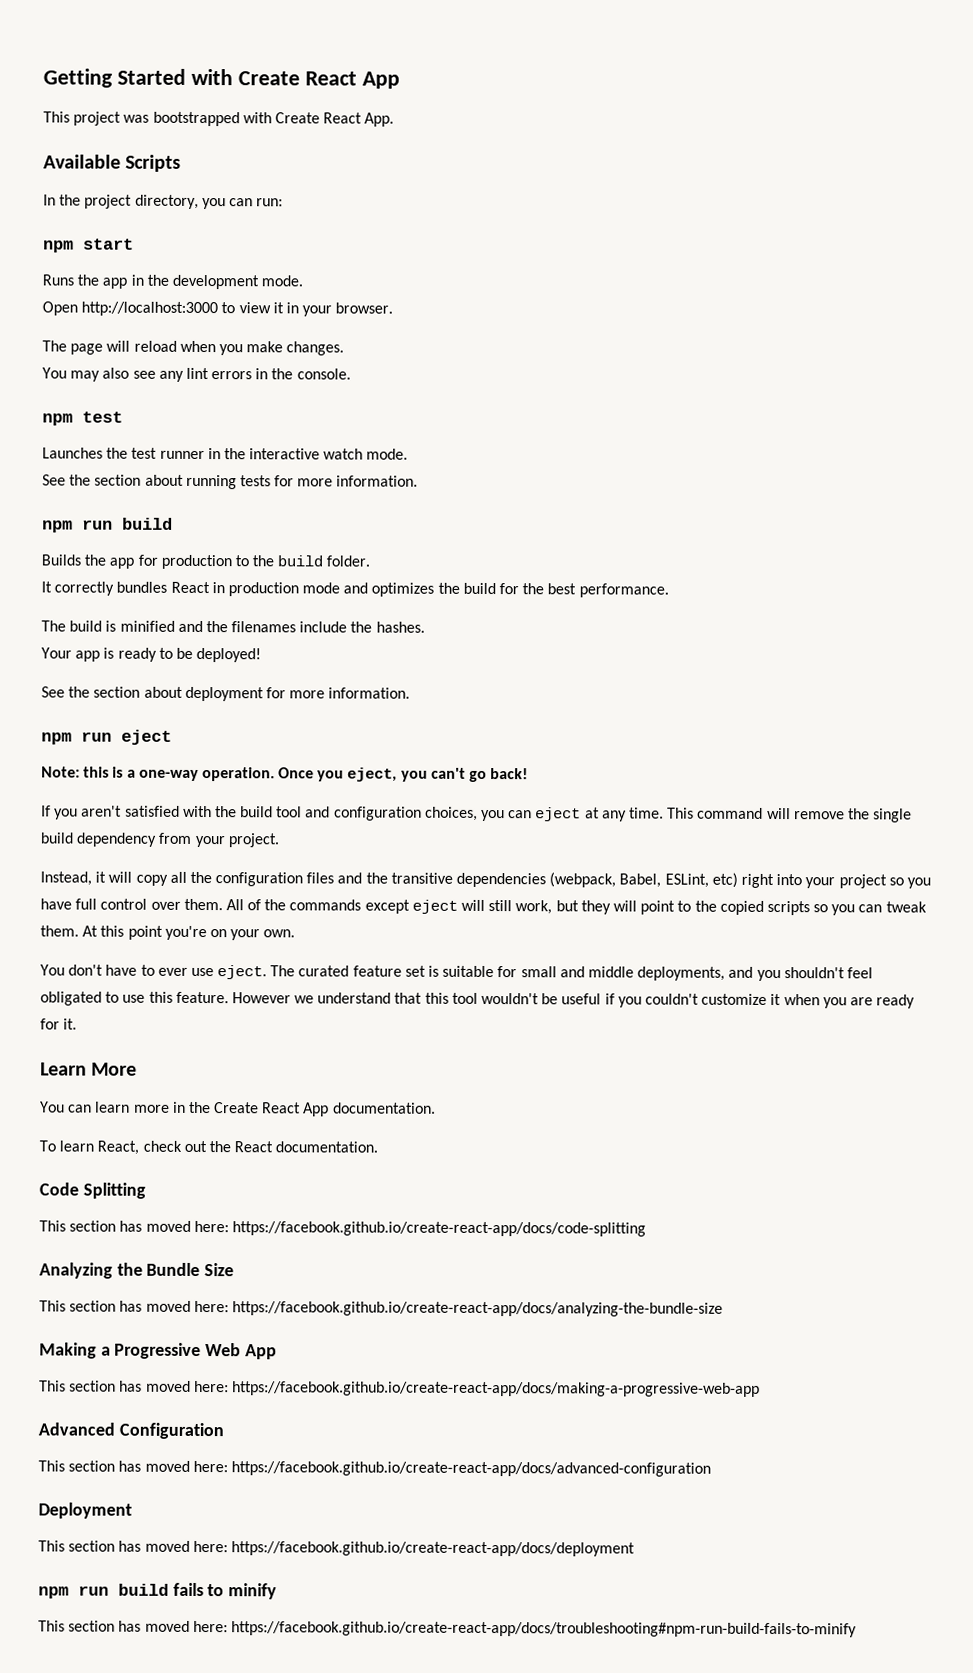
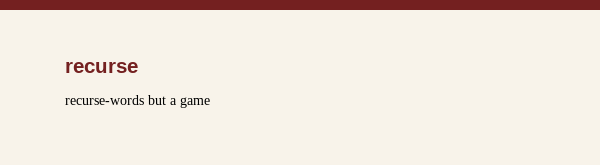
- Getting Started with Create React App
- This project was bootstrapped with Create React App.
- Available Scripts
- In the project directory, you can run:
- npm start
- Runs the app in the development mode.
- Open http://localhost:3000 to view it in your browser.
- The page will reload when you make changes.
- You may also see any lint errors in the console.
- npm test
- Launches the test runner in the interactive watch mode.
- See the section about running tests for more information.
- npm run build
- Builds the app for production to the build folder.
- It correctly bundles React in production mode and optimizes the build for the best performance.
- The build is minified and the filenames include the hashes.
- Your app is ready to be deployed!
- See the section about deployment for more information.
- npm run eject
- Note: this is a one-way operation. Once you eject, you can't go back!
- If you aren't satisfied with the build tool and configuration choices, you can eject at any time. This command will remove the single build dependency from your project.
- Instead, it will copy all the configuration files and the transitive dependencies (webpack, Babel, ESLint, etc) right into your project so you have full control over them. All of the commands except eject will still work, but they will point to the copied scripts so you can tweak them. At this point you're on your own.
- You don't have to ever use eject. The curated feature set is suitable for small and middle deployments, and you shouldn't feel obligated to use this feature. However we understand that this tool wouldn't be useful if you couldn't customize it when you are ready for it.
- Learn More
- You can learn more in the Create React App documentation.
- To learn React, check out the React documentation.
- Code Splitting
- This section has moved here: https://facebook.github.io/create-react-app/docs/code-splitting
- Analyzing the Bundle Size
- This section has moved here: https://facebook.github.io/create-react-app/docs/analyzing-the-bundle-size
- Making a Progressive Web App
- This section has moved here: https://facebook.github.io/create-react-app/docs/making-a-progressive-web-app
- Advanced Configuration
- This section has moved here: https://facebook.github.io/create-react-app/docs/advanced-configuration
- Deployment
- This section has moved here: https://facebook.github.io/create-react-app/docs/deployment
- npm run build fails to minify
- This section has moved here: https://facebook.github.io/create-react-app/docs/troubleshooting#npm-run-build-fails-to-minify
+ recurse
+ recurse-words but a game

